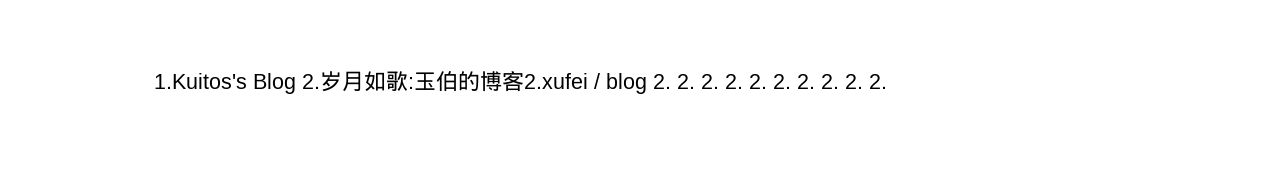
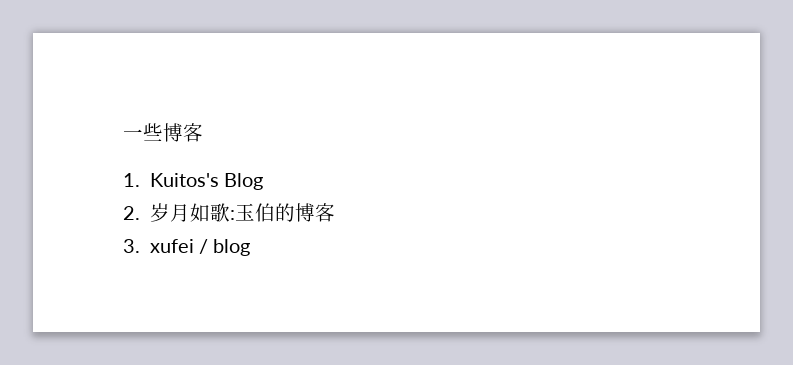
- 1.Kuitos's Blog 2.岁月如歌:玉伯的博客2.xufei / blog 2. 2. 2. 2. 2. 2. 2. 2. 2. 2.
+ 一些博客
+ 1. Kuitos's Blog
+ 2.岁月如歌:玉伯的博客
+ 3. xufei / blog

